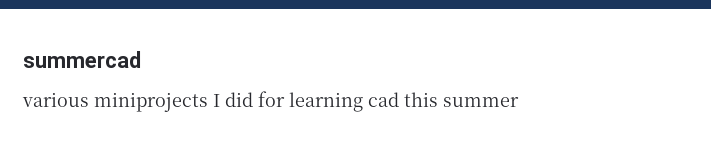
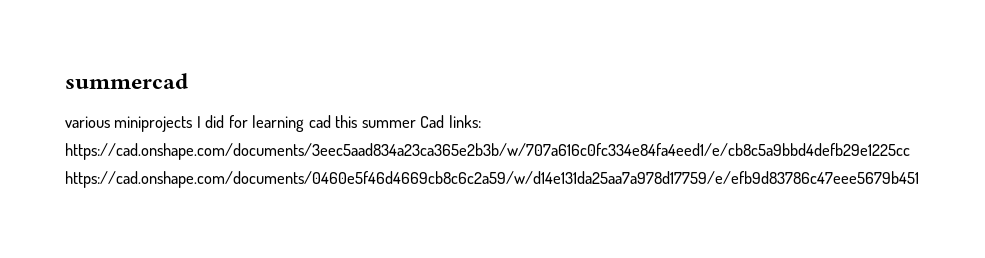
- various miniprojects I did for learning cad this summer
+ various miniprojects I did for learning cad this summer Cad links: https://cad.onshape.com/documents/3eec5aad834a23ca365e2b3b/w/707a616c0fc334e84fa4eed1/e/cb8c5a9bbd4defb29e1225cc https://cad.onshape.com/documents/0460e5f46d4669cb8c6c2a59/w/d14e131da25aa7a978d17759/e/efb9d83786c47eee5679b451

